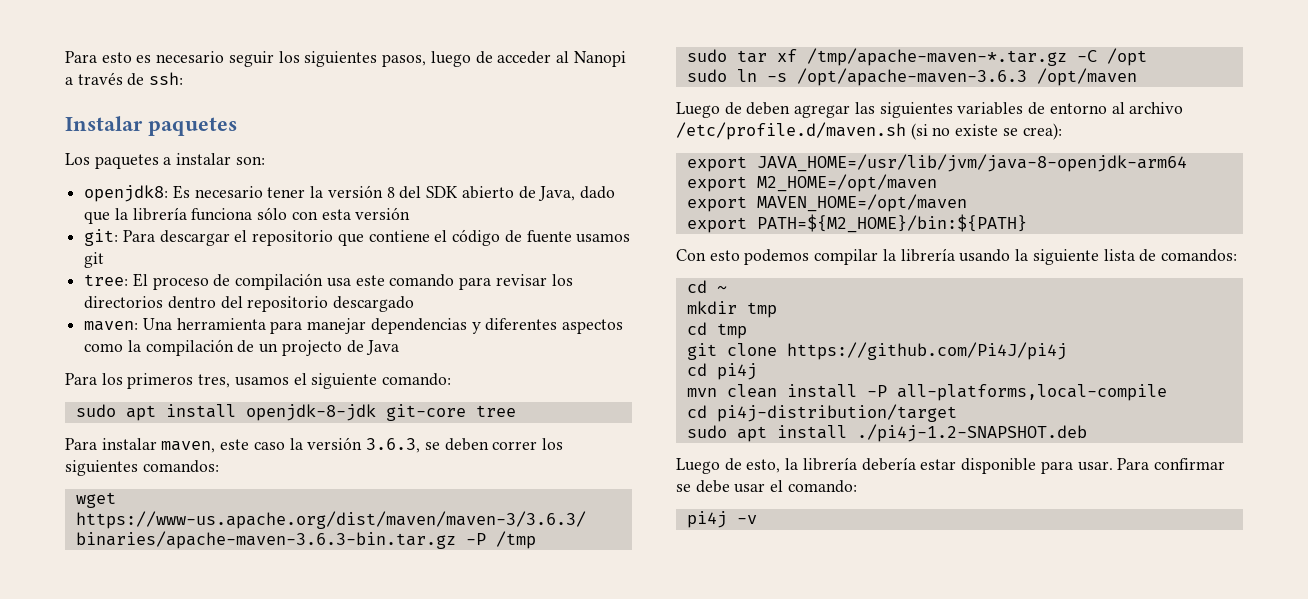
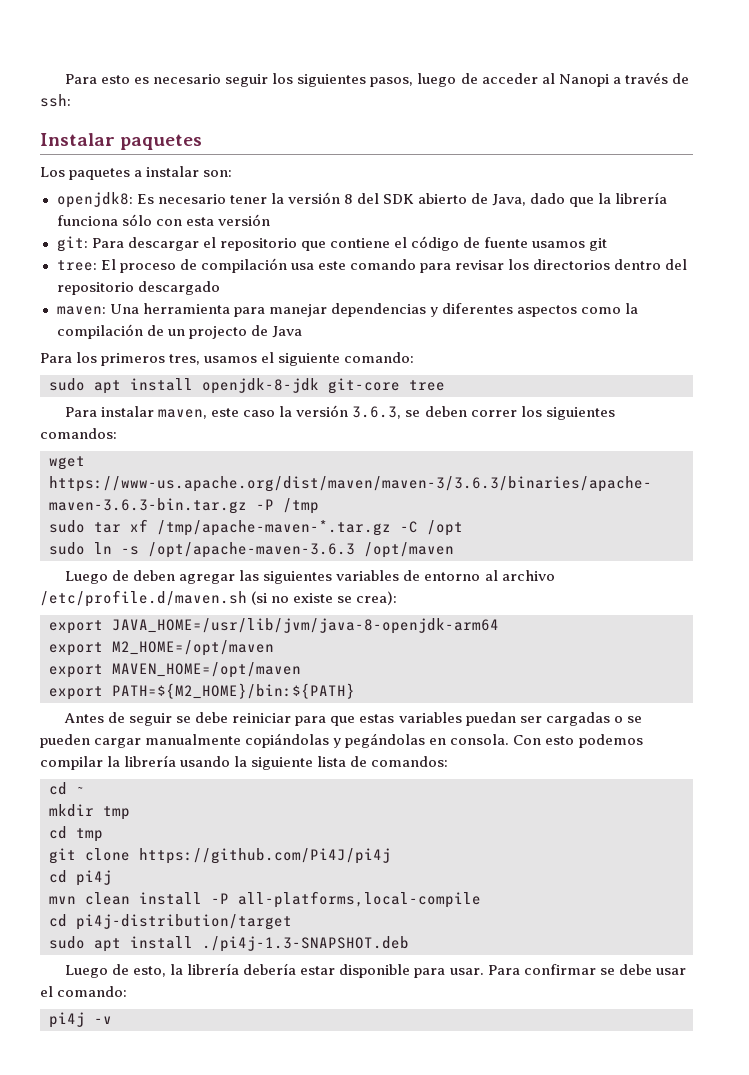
+ Antes de seguir se debe reiniciar para que estas variables puedan ser cargadas o se pueden cargar manualmente copiándolas y pegándolas en consola.
- sudo apt install ./pi4j-1.2-SNAPSHOT.deb
+ sudo apt install ./pi4j-1.3-SNAPSHOT.deb

